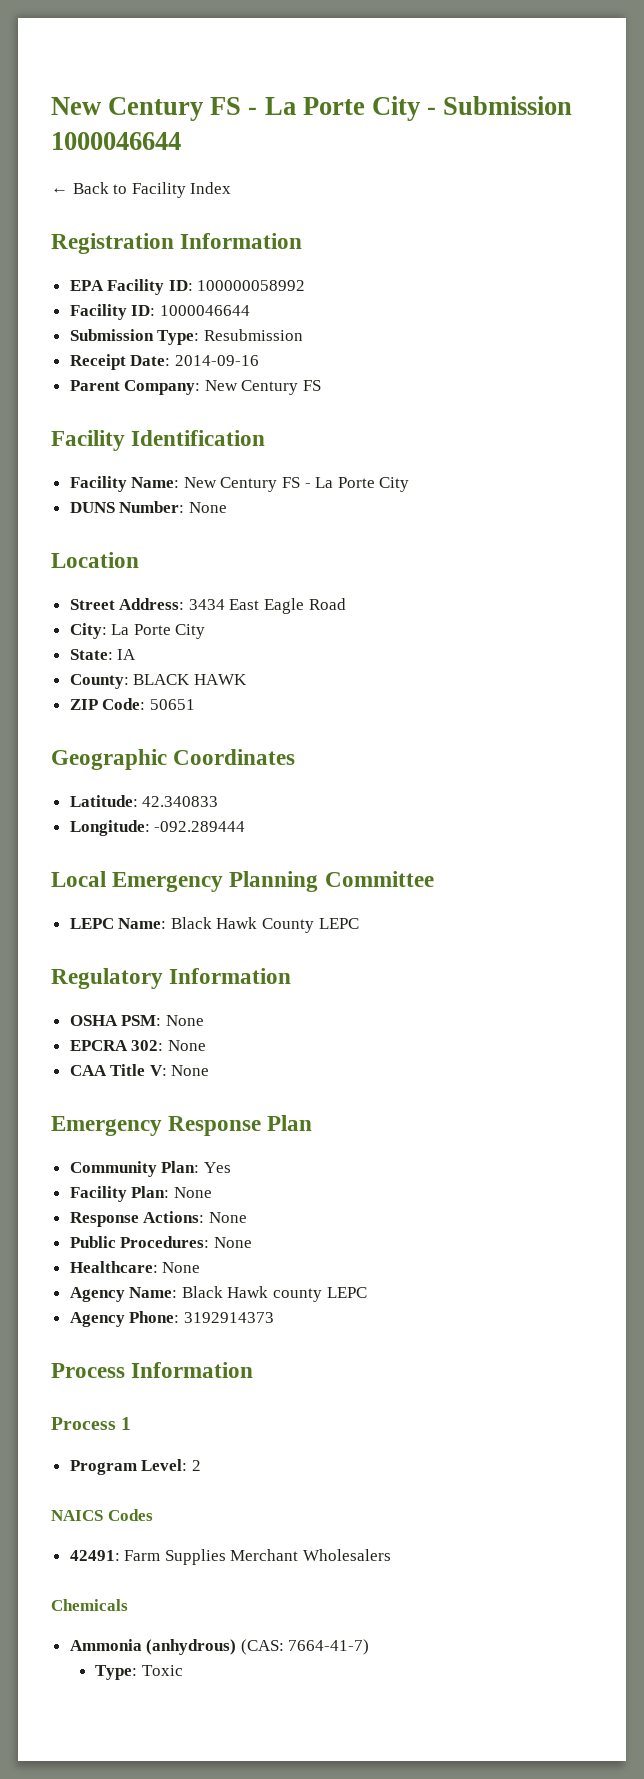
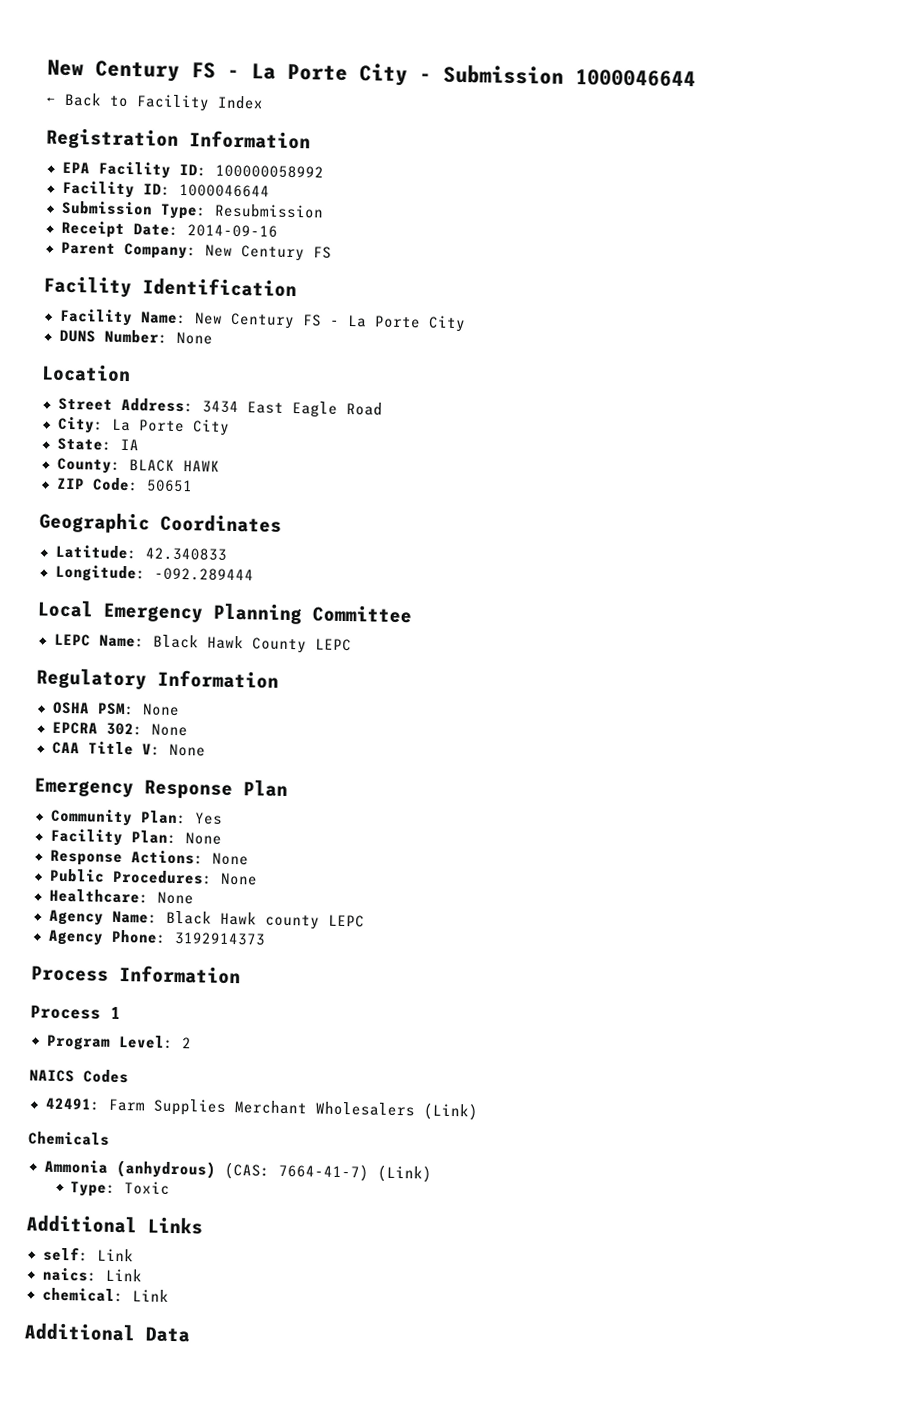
- 42491: Farm Supplies Merchant Wholesalers
+ 42491: Farm Supplies Merchant Wholesalers (Link)
- Ammonia (anhydrous) (CAS: 7664-41-7)
+ Ammonia (anhydrous) (CAS: 7664-41-7) (Link)
+ Additional Links
+ self: Link
+ naics: Link
+ chemical: Link
+ Additional Data

